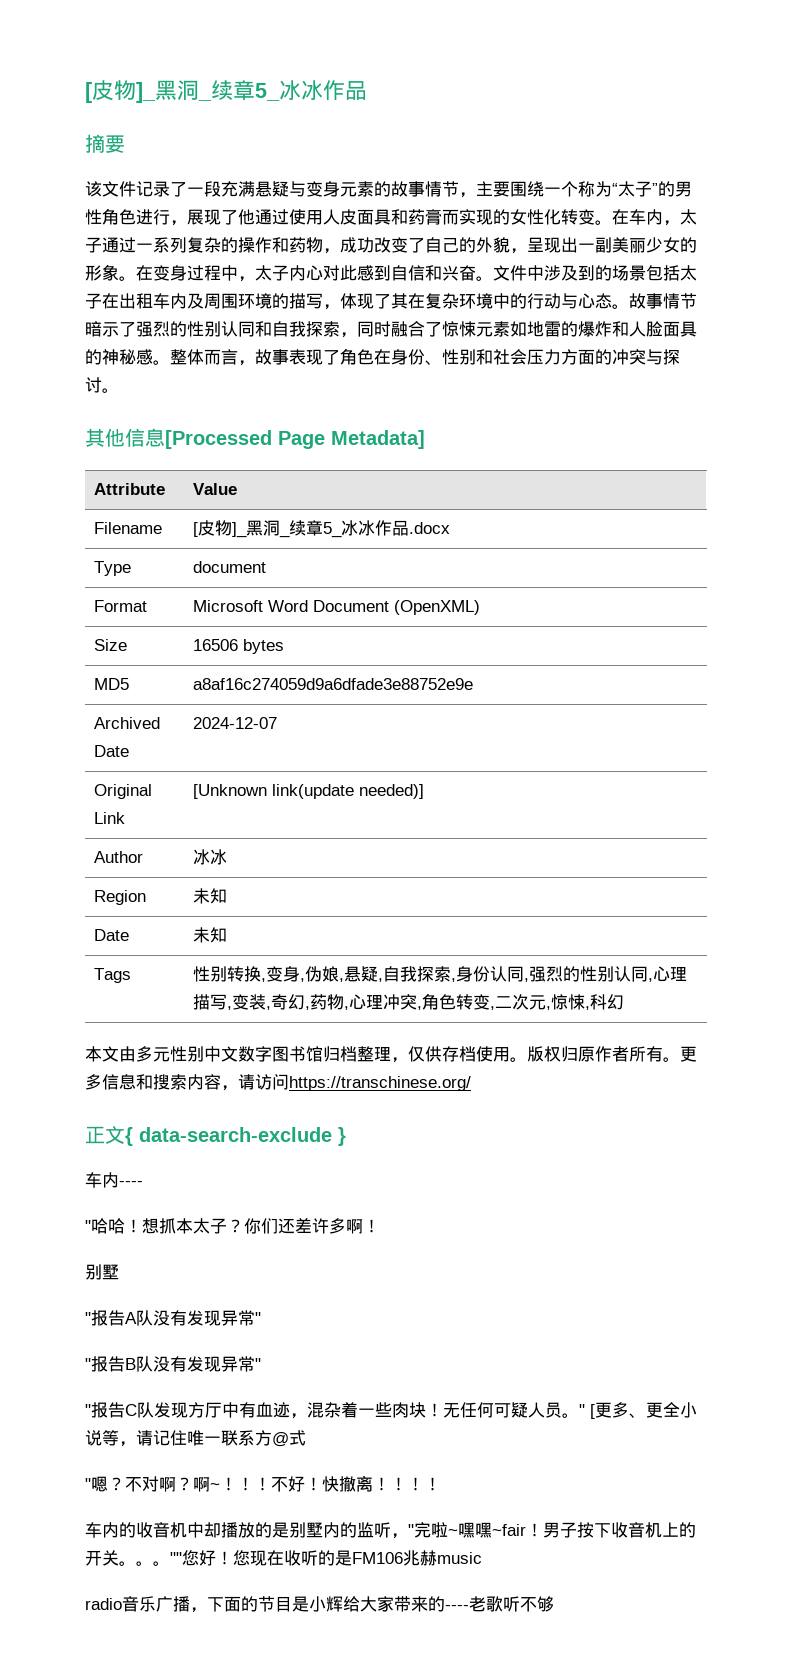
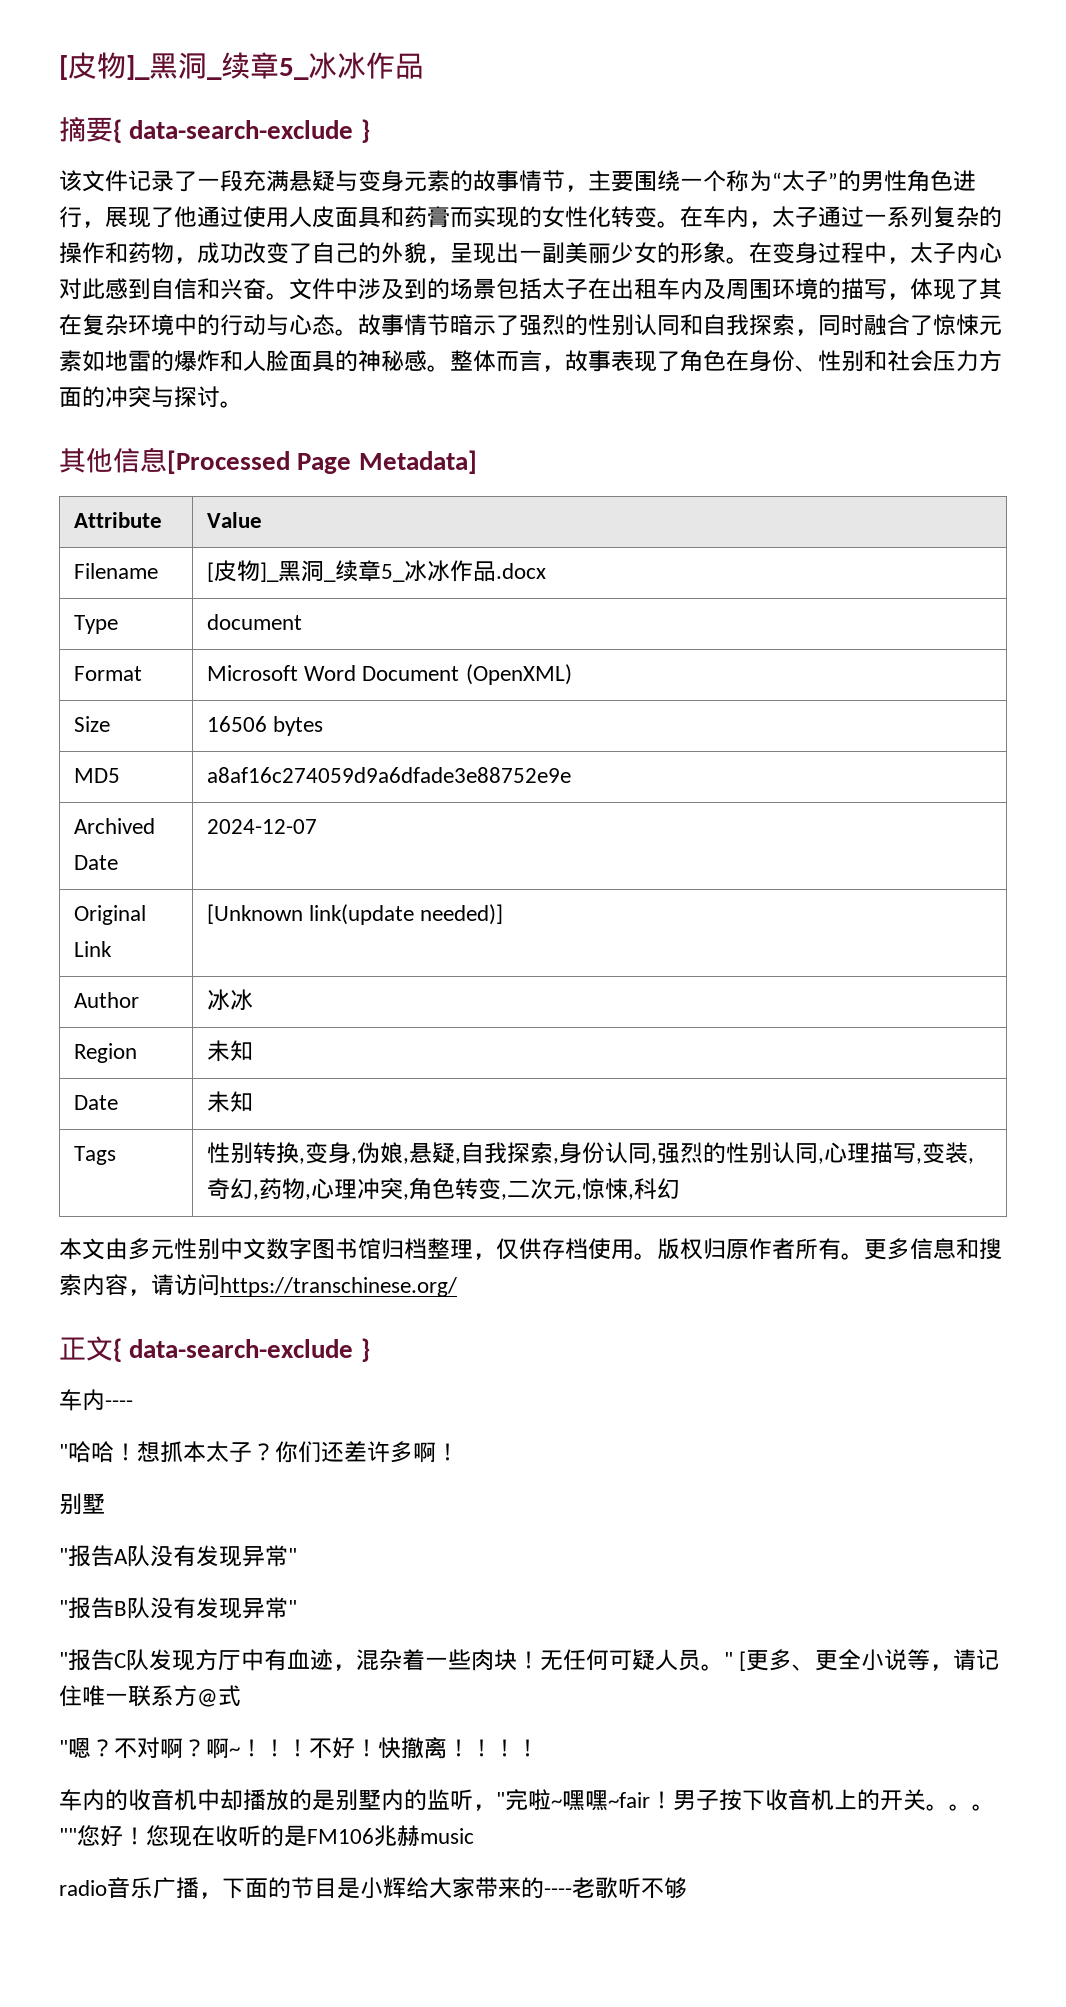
- 摘要
+ 摘要{ data-search-exclude }

